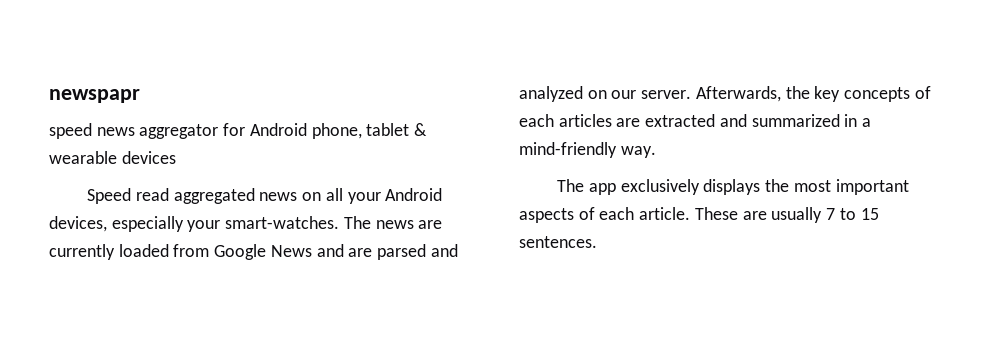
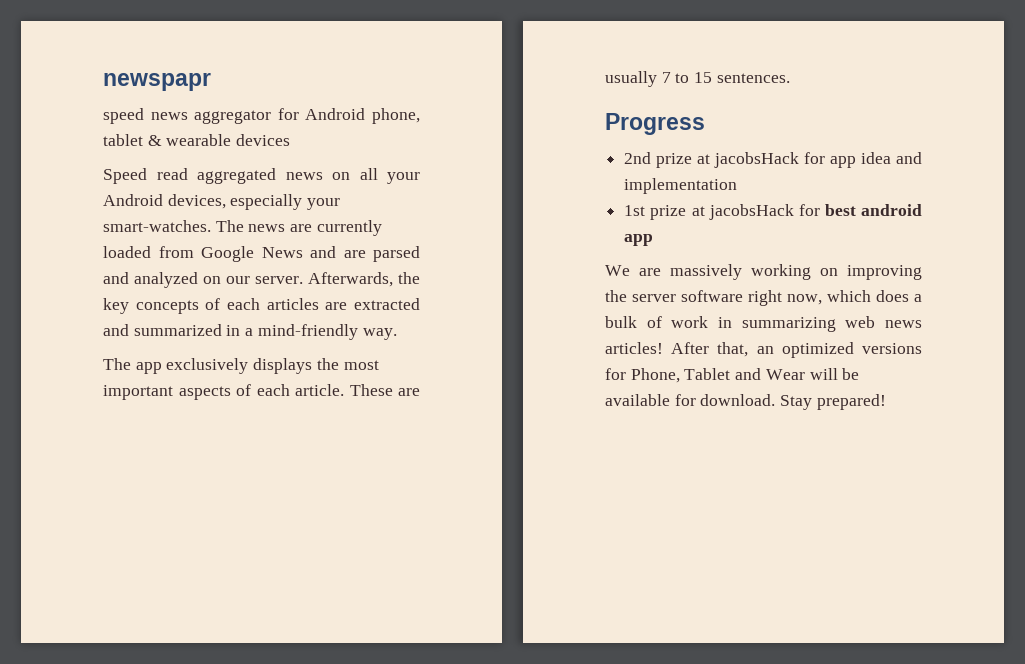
+ Progress
+ 2nd prize at jacobsHack for app idea and implementation
+ 1st prize at jacobsHack for best android app
+ We are massively working on improving the server software right now, which does a bulk of work in summarizing web news articles! After that, an optimized versions for Phone, Tablet and Wear will be available for download. Stay prepared!

